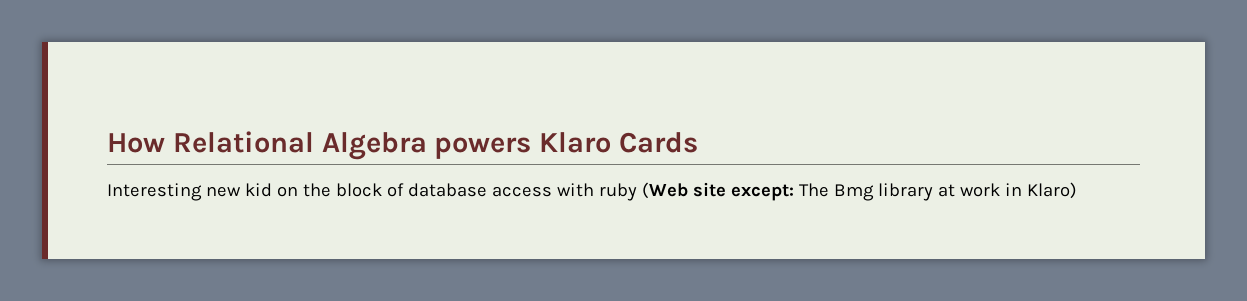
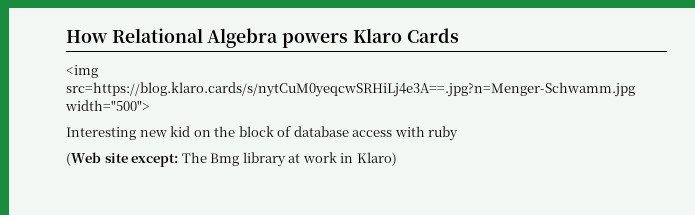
+ <img src=https://blog.klaro.cards/s/nytCuM0yeqcwSRHiLj4e3A==.jpg?n=Menger-Schwamm.jpg width="500">
- Interesting new kid on the block of database access with ruby (Web site except: The Bmg library at work in Klaro)
+ Interesting new kid on the block of database access with ruby
+ (Web site except: The Bmg library at work in Klaro)

